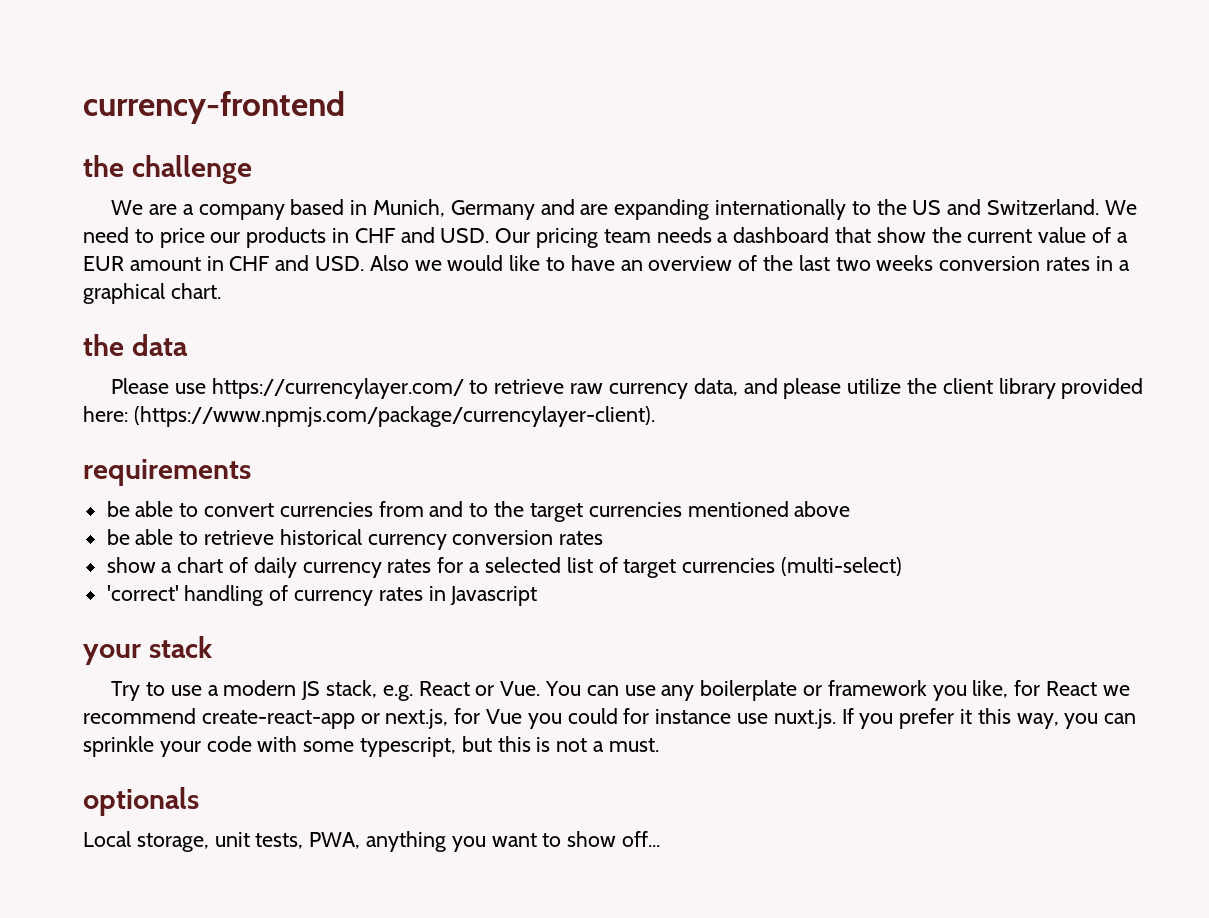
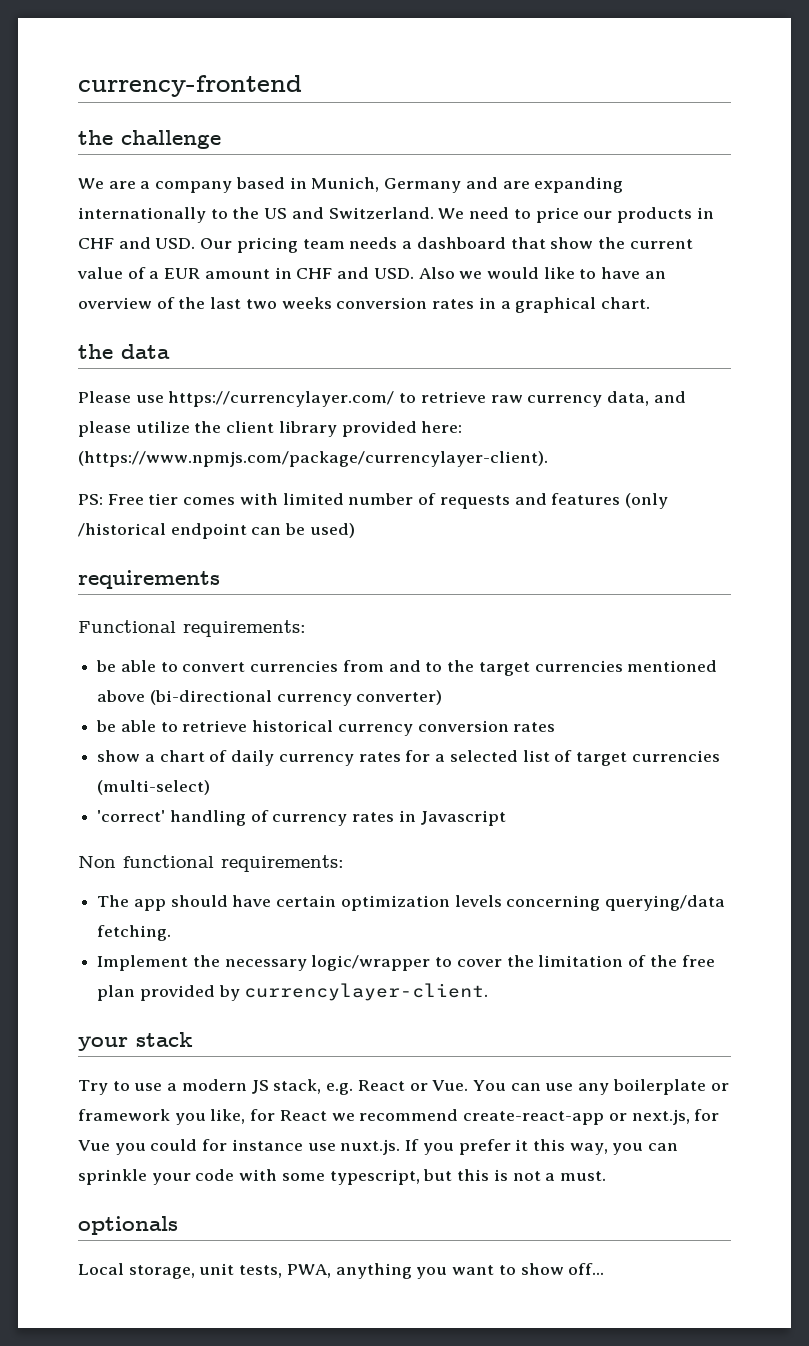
+ PS: Free tier comes with limited number of requests and features (only /historical endpoint can be used)
+ Functional requirements:
- be able to convert currencies from and to the target currencies mentioned above
+ be able to convert currencies from and to the target currencies mentioned above (bi-directional currency converter)
+ Non functional requirements:
+ The app should have certain optimization levels concerning querying/data fetching.
+ Implement the necessary logic/wrapper to cover the limitation of the free plan provided by currencylayer-client.

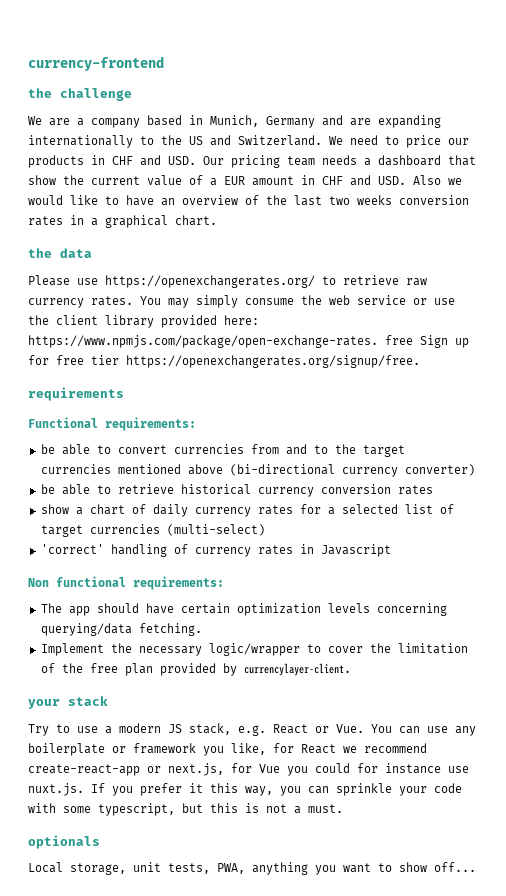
- Please use https://currencylayer.com/ to retrieve raw currency data, and please utilize the client library provided here: (https://www.npmjs.com/package/currencylayer-client).
- PS: Free tier comes with limited number of requests and features (only /historical endpoint can be used)
+ Please use https://openexchangerates.org/ to retrieve raw currency rates. You may simply consume the web service or use the client library provided here: https://www.npmjs.com/package/open-exchange-rates. free Sign up for free tier https://openexchangerates.org/signup/free.

